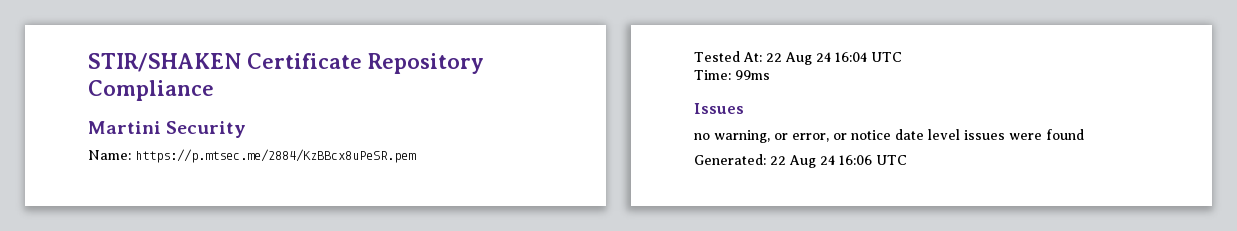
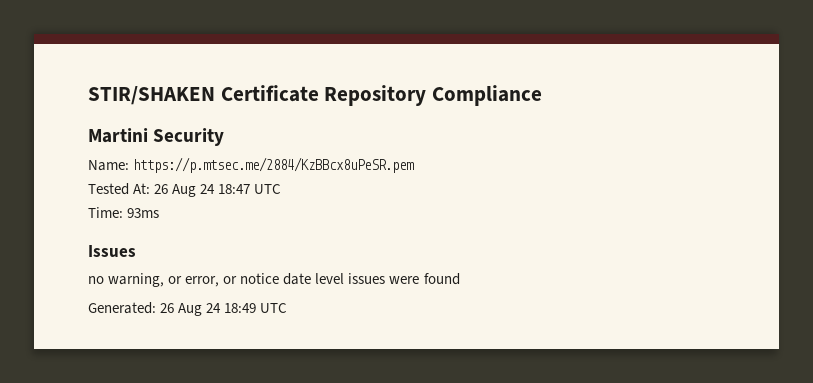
- Tested At: 22 Aug 24 16:04 UTC
+ Tested At: 26 Aug 24 18:47 UTC
- Time: 99ms
+ Time: 93ms
- Generated: 22 Aug 24 16:06 UTC
+ Generated: 26 Aug 24 18:49 UTC

